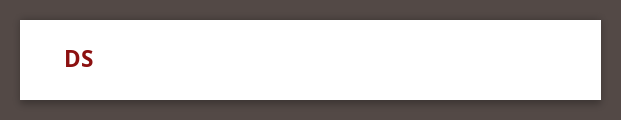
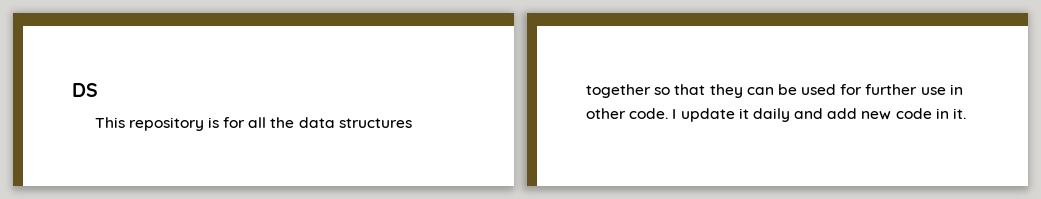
+ This repository is for all the data structures together so that they can be used for further use in other code. I update it daily and add new code in it.

